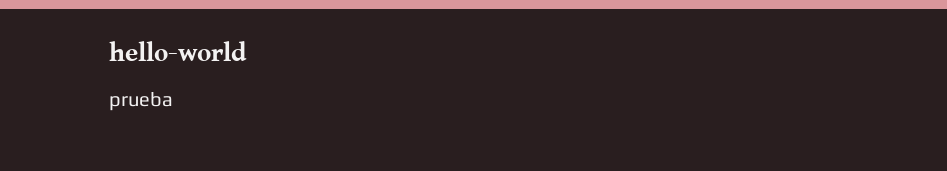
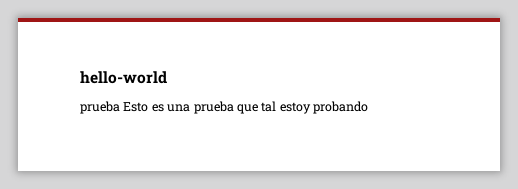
- prueba
+ prueba Esto es una prueba que tal estoy probando

